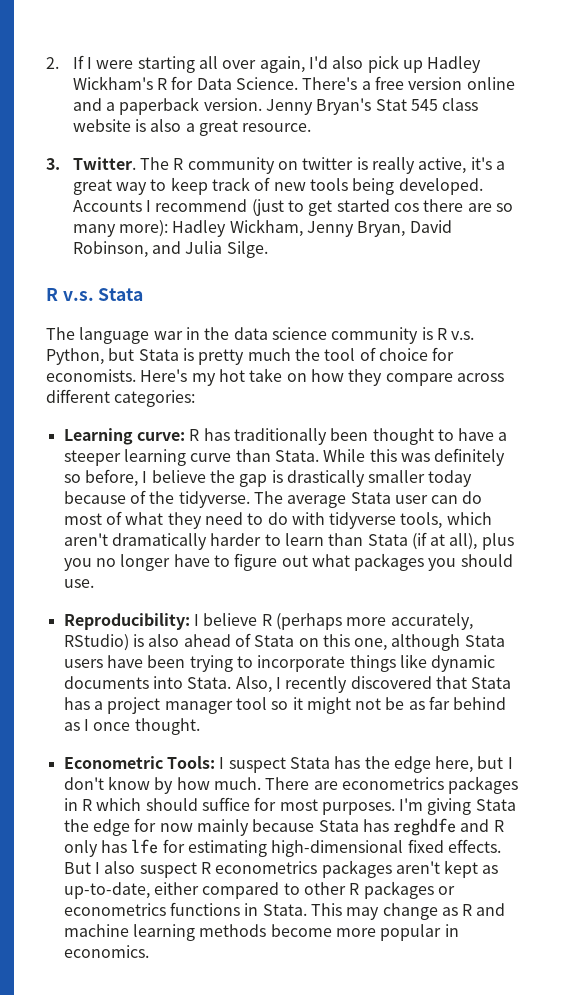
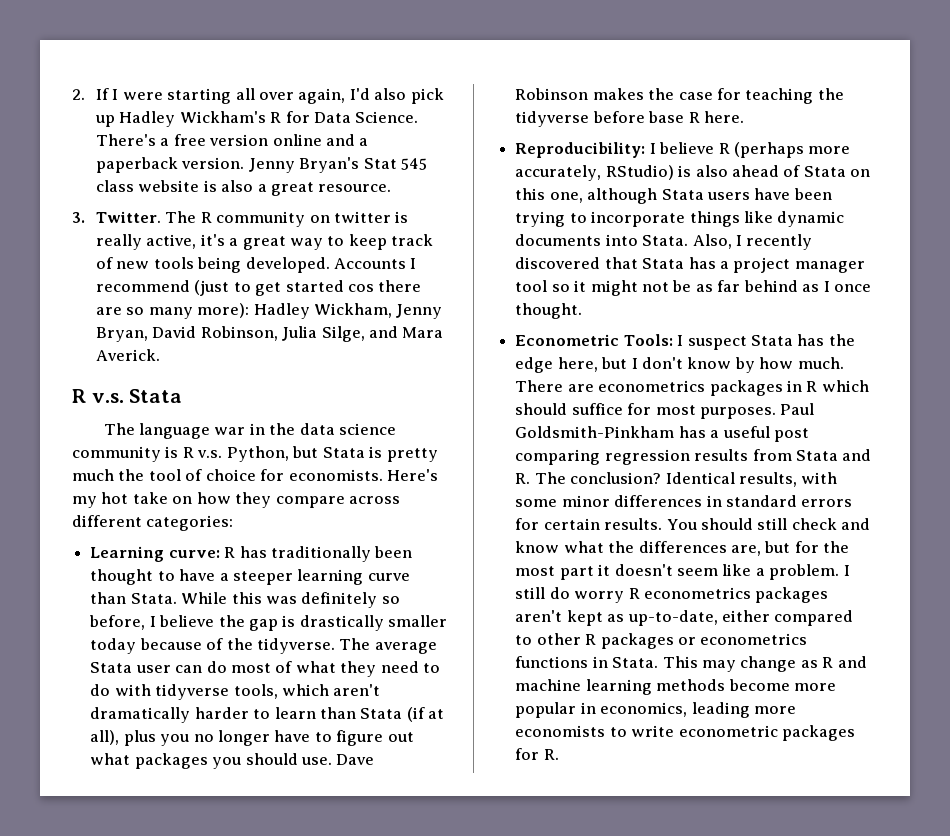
- Accounts I recommend (just to get started cos there are so many more): Hadley Wickham, Jenny Bryan, David Robinson, and Julia Silge.
+ Accounts I recommend (just to get started cos there are so many more): Hadley Wickham, Jenny Bryan, David Robinson, Julia Silge, and Mara Averick.
+ Dave Robinson makes the case for teaching the tidyverse before base R here.
- I'm giving Stata the edge for now mainly because Stata has reghdfe and R only has lfe for estimating high-dimensional fixed effects. But I also suspect R econometrics packages aren't kept as up-to-date, either compared to other R packages or econometrics functions in Stata.
+ Paul Goldsmith-Pinkham has a useful post comparing regression results from Stata and R. The conclusion? Identical results, with some minor differences in standard errors for certain results. You should still check and know what the differences are, but for the most part it doesn't seem like a problem. I still do worry R econometrics packages aren't kept as up-to-date, either compared to other R packages or econometrics functions in Stata.
- This may change as R and machine learning methods become more popular in economics.
+ This may change as R and machine learning methods become more popular in economics, leading more economists to write econometric packages for R.

